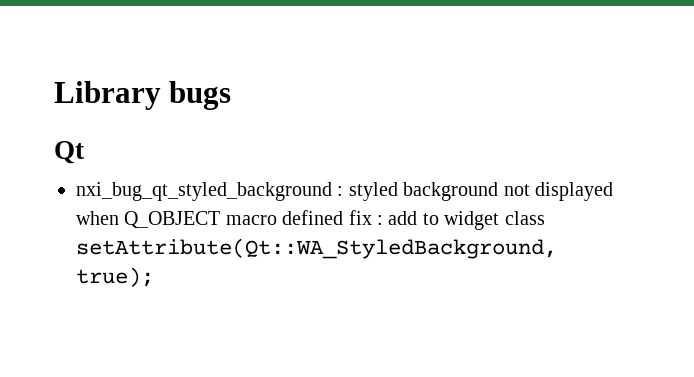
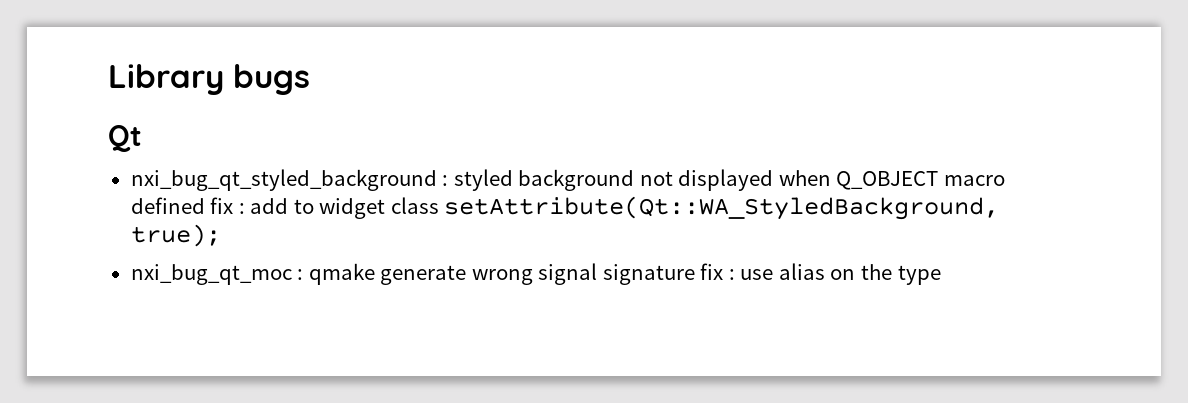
+ nxi_bug_qt_moc : qmake generate wrong signal signature fix : use alias on the type

